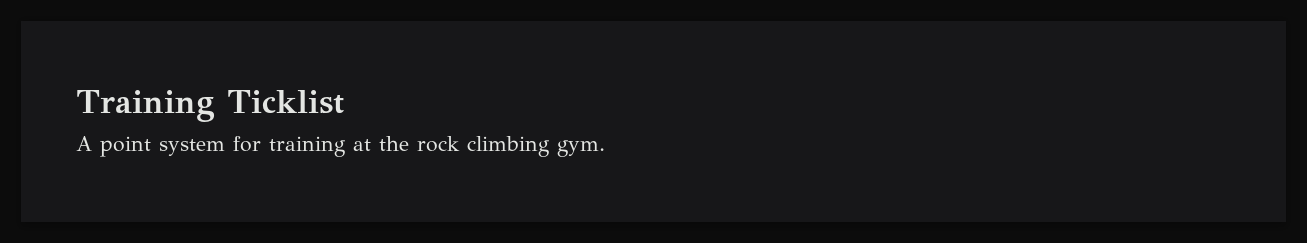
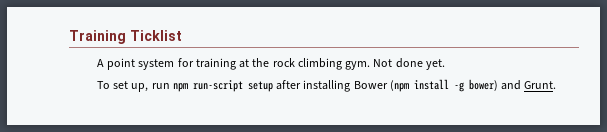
+ Not done yet.
+ To set up, run npm run-script setup after installing Bower (npm install -g bower) and Grunt.

